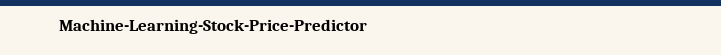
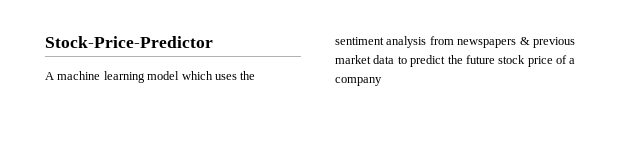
- Machine-Learning-Stock-Price-Predictor
+ Stock-Price-Predictor
+ A machine learning model which uses the sentiment analysis from newspapers & previous market data to predict the future stock price of a company

